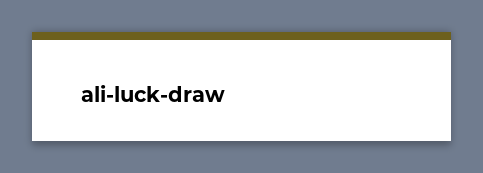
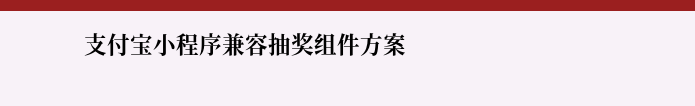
- ali-luck-draw
+ 支付宝小程序兼容抽奖组件方案

